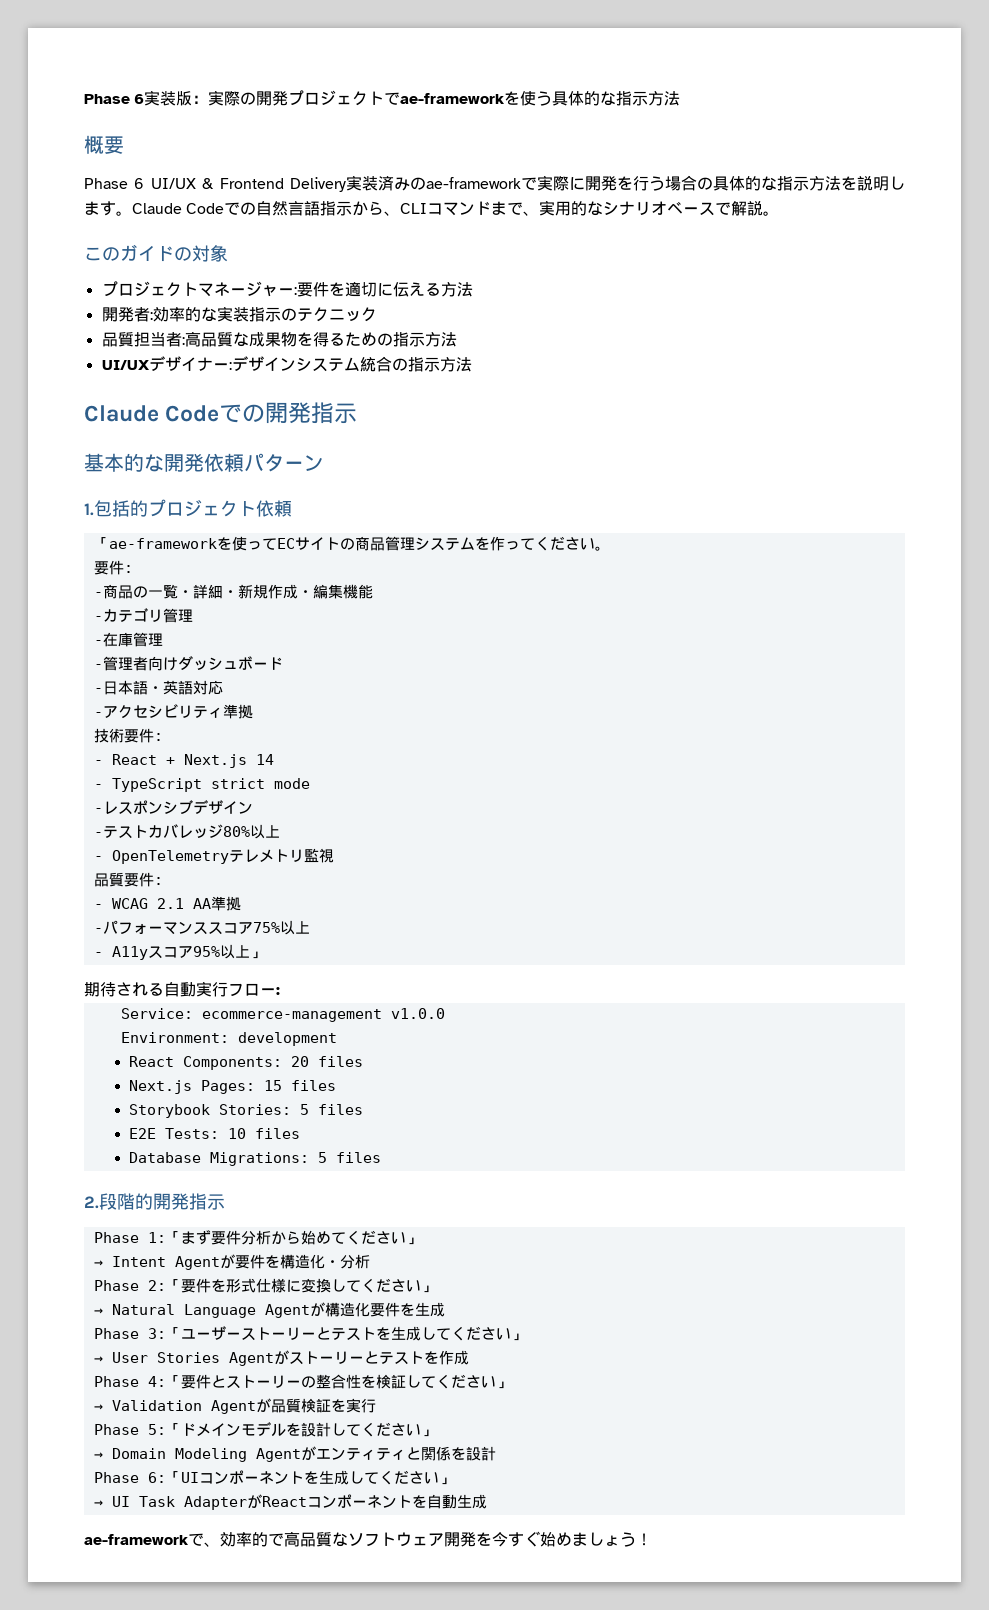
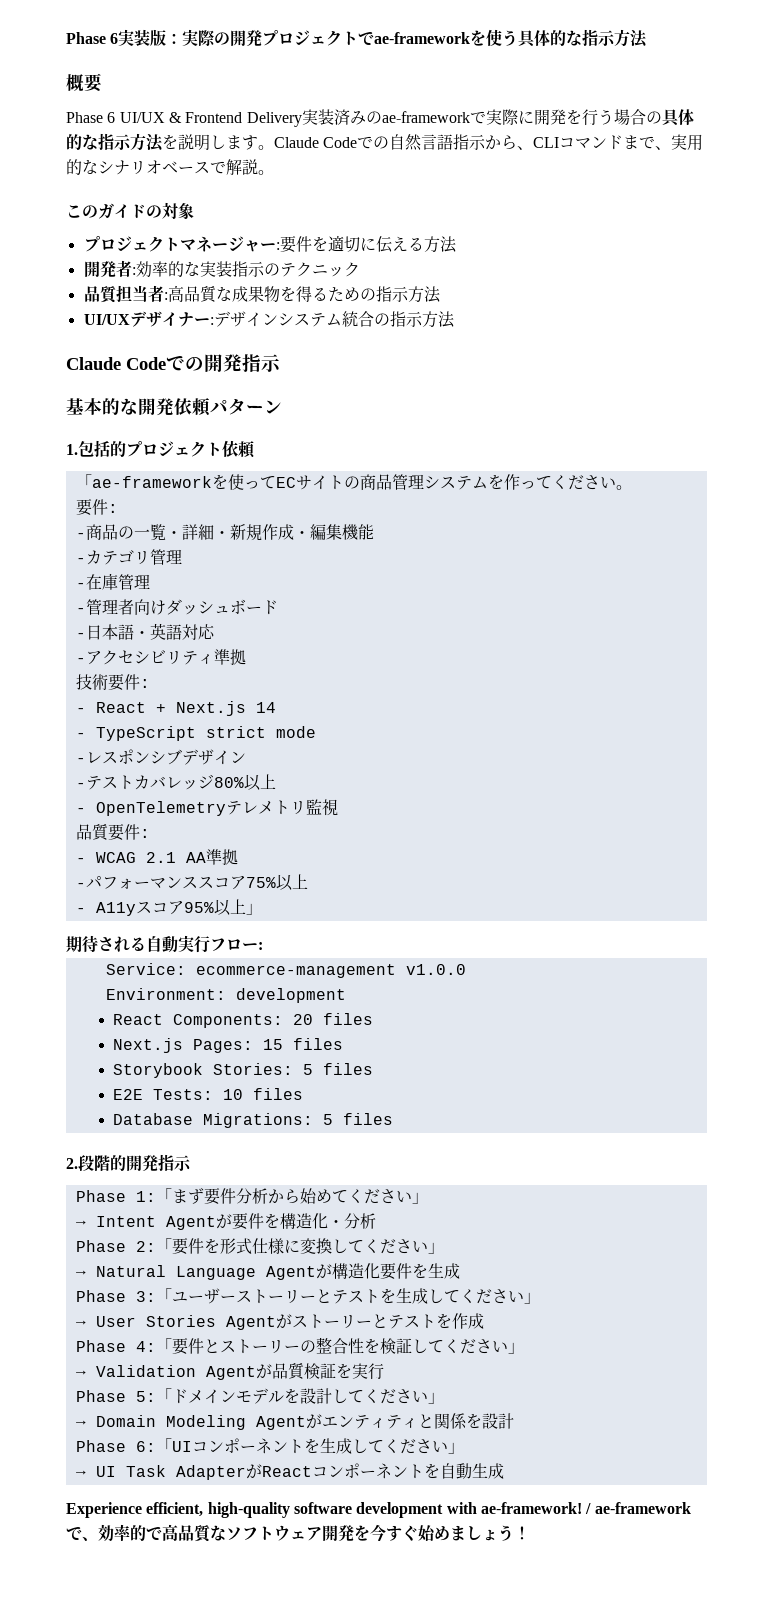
- ae-frameworkで、効率的で高品質なソフトウェア開発を今すぐ始めましょう！
+ Experience efficient, high-quality software development with ae-framework! / ae-frameworkで、効率的で高品質なソフトウェア開発を今すぐ始めましょう！

